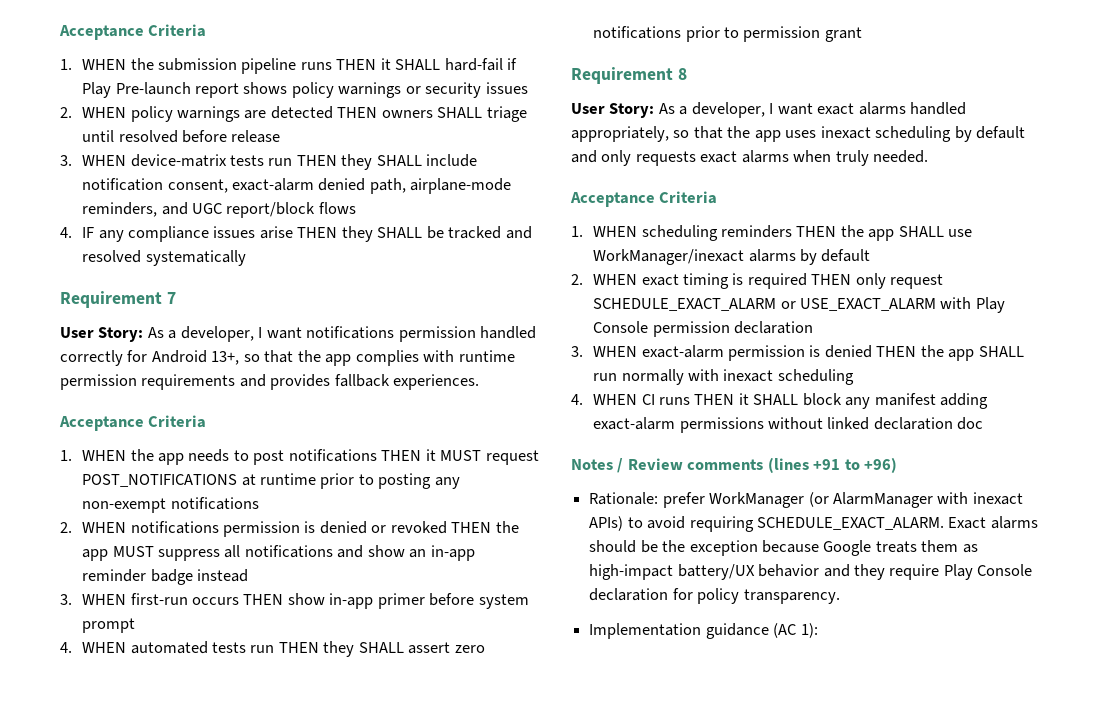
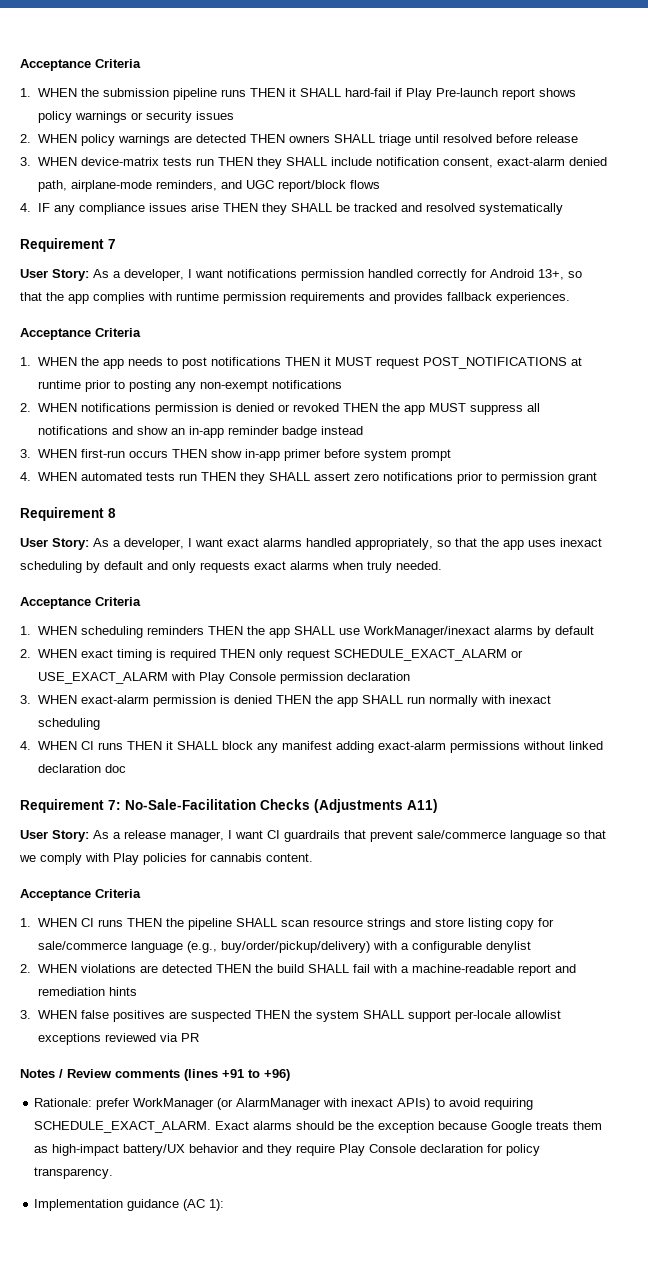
+ Requirement 7: No-Sale-Facilitation Checks (Adjustments A11)
+ User Story: As a release manager, I want CI guardrails that prevent sale/commerce language so that we comply with Play policies for cannabis content.
+ Acceptance Criteria
+ 1. WHEN CI runs THEN the pipeline SHALL scan resource strings and store listing copy for sale/commerce language (e.g., buy/order/pickup/delivery) with a configurable denylist
+ 2. WHEN violations are detected THEN the build SHALL fail with a machine-readable report and remediation hints
+ 3. WHEN false positives are suspected THEN the system SHALL support per-locale allowlist exceptions reviewed via PR

